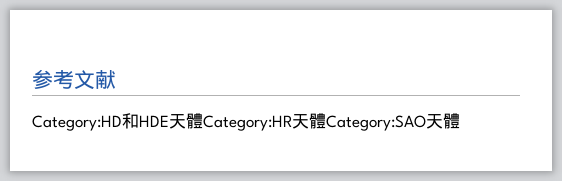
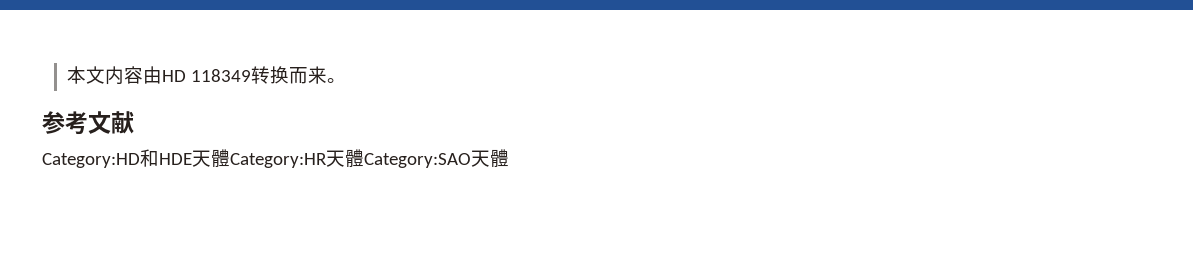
+ 本文内容由HD 118349转换而来。

